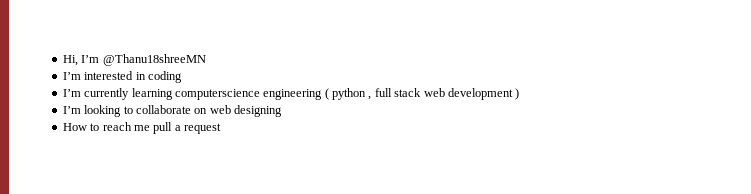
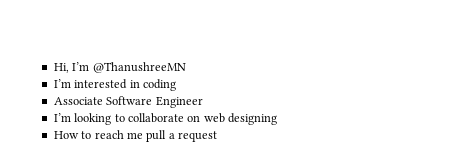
- Hi, I’m @Thanu18shreeMN
+ Hi, I’m @ThanushreeMN
- I’m currently learning computerscience engineering ( python , full stack web development )
+ Associate Software Engineer

